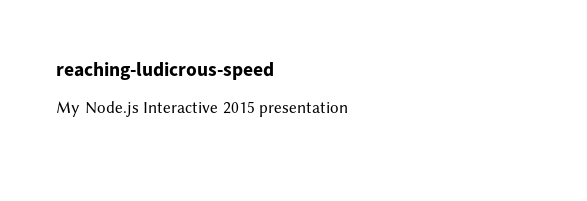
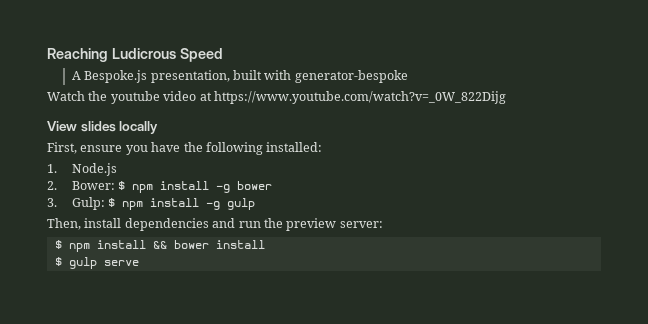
- reaching-ludicrous-speed
- My Node.js Interactive 2015 presentation
+ Reaching Ludicrous Speed
+ A Bespoke.js presentation, built with generator-bespoke
+ Watch the youtube video at https://www.youtube.com/watch?v=_0W_822Dijg
+ View slides locally
+ First, ensure you have the following installed:
+ 1. Node.js
+ 2. Bower: $ npm install -g bower
+ 3. Gulp: $ npm install -g gulp
+ Then, install dependencies and run the preview server:
+ $ npm install && bower install
+ $ gulp serve

